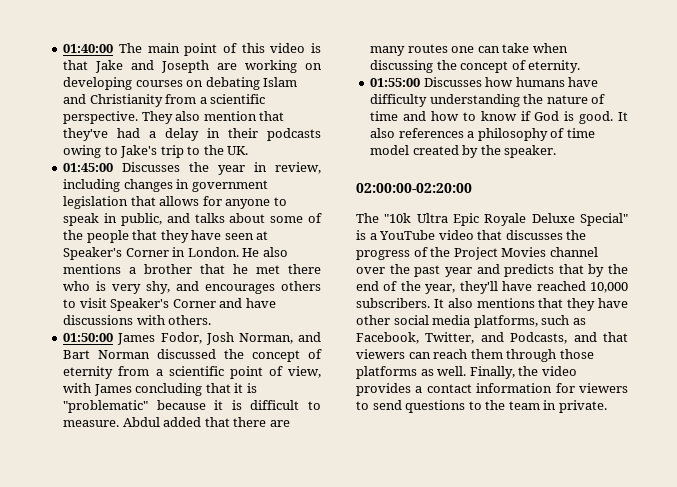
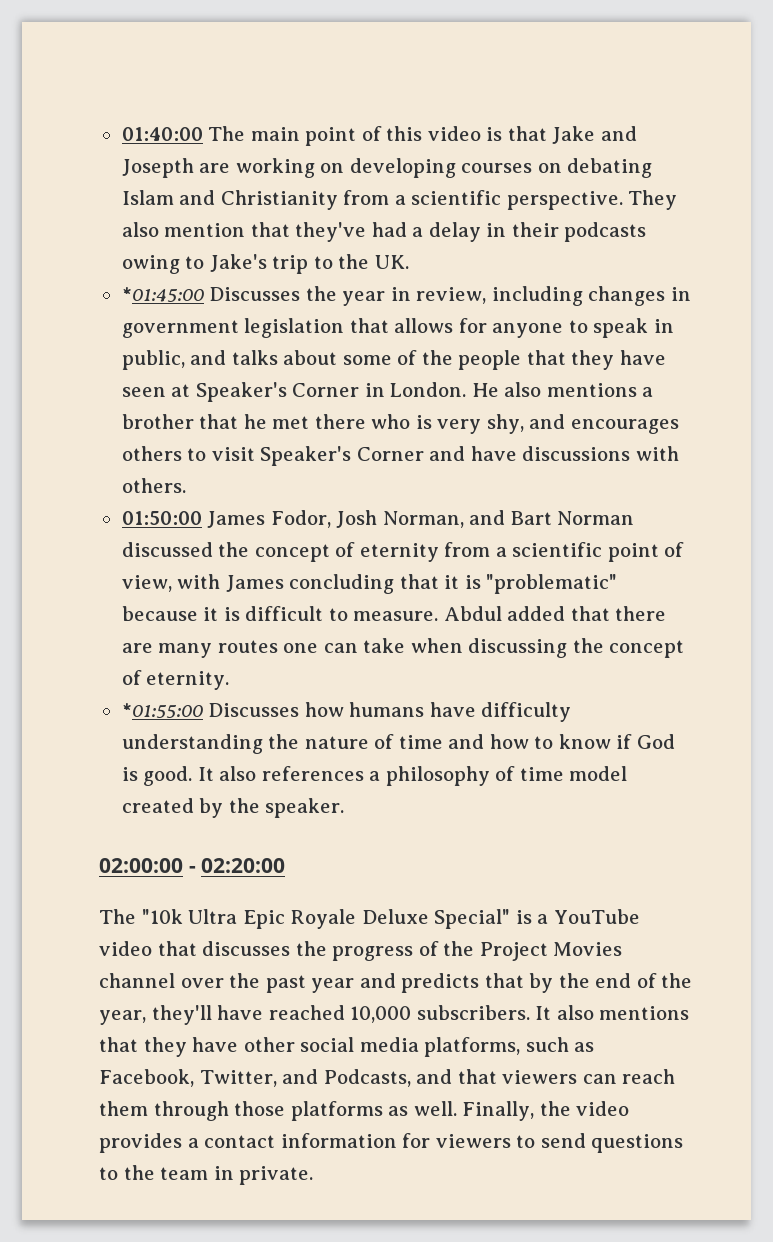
- 01:45:00 Discusses the year in review, including changes in government legislation that allows for anyone to speak in public, and talks about some of the people that they have seen at Speaker's Corner in London.
+ *01:45:00 Discusses the year in review, including changes in government legislation that allows for anyone to speak in public, and talks about some of the people that they have seen at Speaker's Corner in London.
- 01:55:00 Discusses how humans have difficulty understanding the nature of time and how to know if God is good.
+ *01:55:00 Discusses how humans have difficulty understanding the nature of time and how to know if God is good.
- 02:00:00-02:20:00
+ 02:00:00 - 02:20:00

